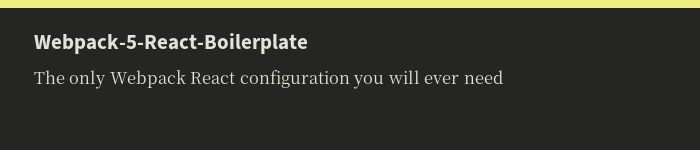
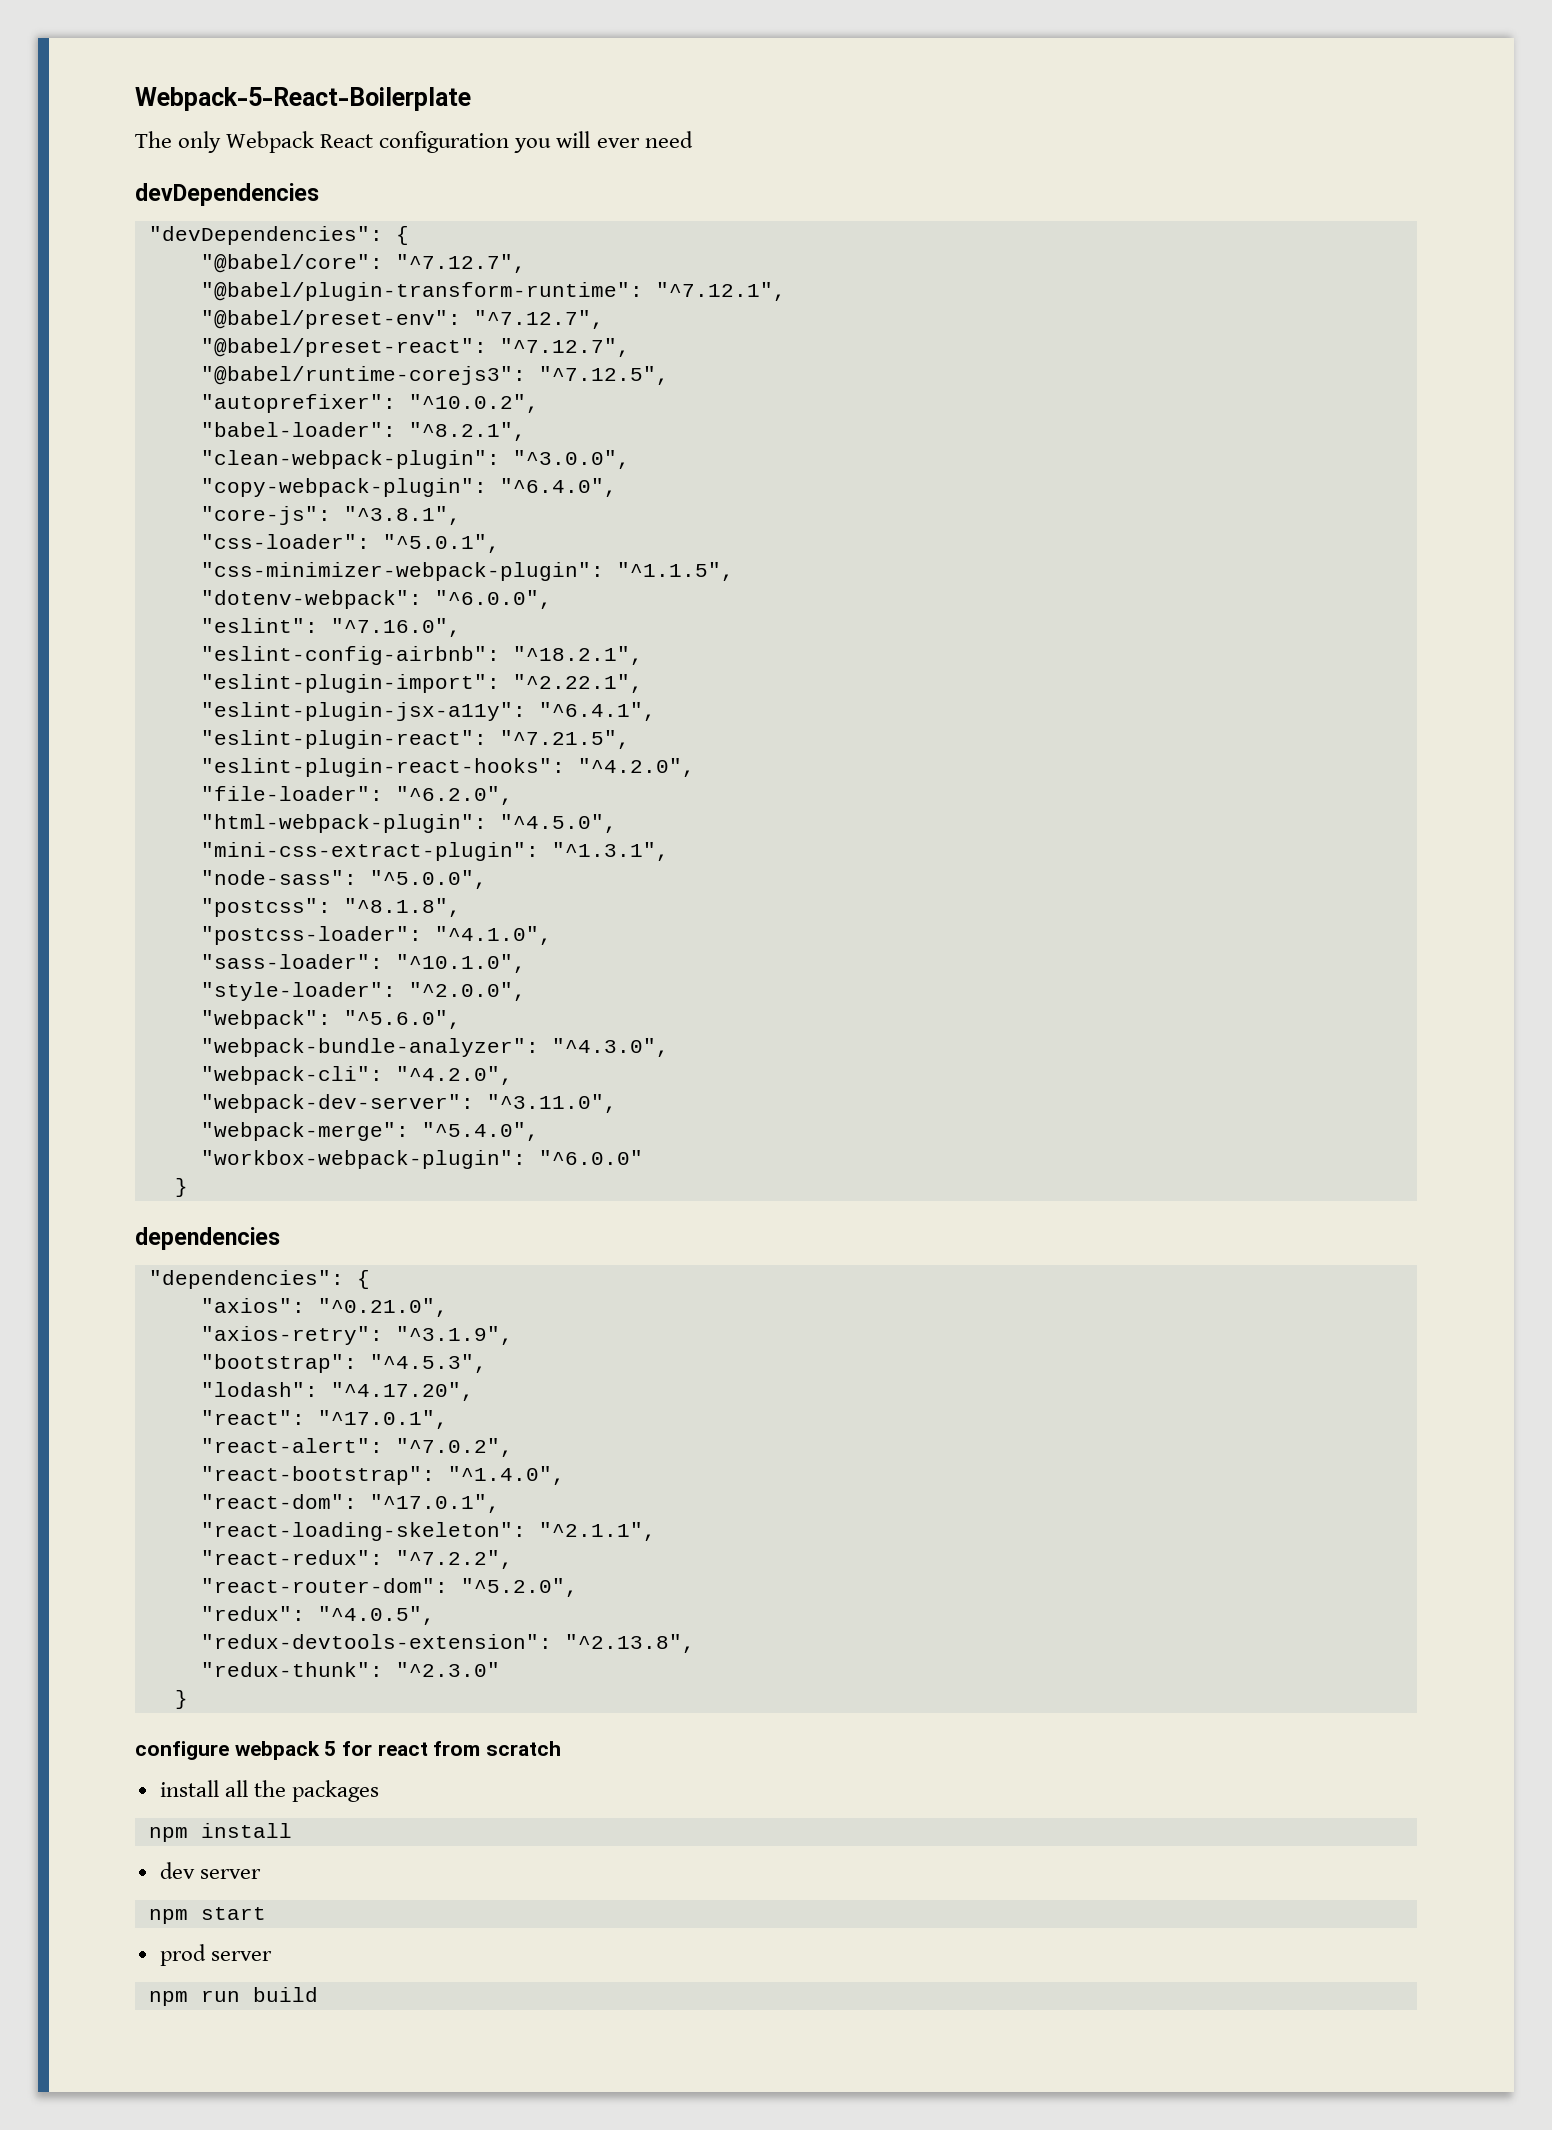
+ devDependencies
+ "devDependencies": {
+ "@babel/core": "^7.12.7",
+ "@babel/plugin-transform-runtime": "^7.12.1",
+ "@babel/preset-env": "^7.12.7",
+ "@babel/preset-react": "^7.12.7",
+ "@babel/runtime-corejs3": "^7.12.5",
+ "autoprefixer": "^10.0.2",
+ "babel-loader": "^8.2.1",
+ "clean-webpack-plugin": "^3.0.0",
+ "copy-webpack-plugin": "^6.4.0",
+ "core-js": "^3.8.1",
+ "css-loader": "^5.0.1",
+ "css-minimizer-webpack-plugin": "^1.1.5",
+ "dotenv-webpack": "^6.0.0",
+ "eslint": "^7.16.0",
+ "eslint-config-airbnb": "^18.2.1",
+ "eslint-plugin-import": "^2.22.1",
+ "eslint-plugin-jsx-a11y": "^6.4.1",
+ "eslint-plugin-react": "^7.21.5",
+ "eslint-plugin-react-hooks": "^4.2.0",
+ "file-loader": "^6.2.0",
+ "html-webpack-plugin": "^4.5.0",
+ "mini-css-extract-plugin": "^1.3.1",
+ "node-sass": "^5.0.0",
+ "postcss": "^8.1.8",
+ "postcss-loader": "^4.1.0",
+ "sass-loader": "^10.1.0",
+ "style-loader": "^2.0.0",
+ "webpack": "^5.6.0",
+ "webpack-bundle-analyzer": "^4.3.0",
+ "webpack-cli": "^4.2.0",
+ "webpack-dev-server": "^3.11.0",
+ "webpack-merge": "^5.4.0",
+ "workbox-webpack-plugin": "^6.0.0"
+ }
+ dependencies
+ "dependencies": {
+ "axios": "^0.21.0",
+ "axios-retry": "^3.1.9",
+ "bootstrap": "^4.5.3",
+ "lodash": "^4.17.20",
+ "react": "^17.0.1",
+ "react-alert": "^7.0.2",
+ "react-bootstrap": "^1.4.0",
+ "react-dom": "^17.0.1",
+ "react-loading-skeleton": "^2.1.1",
+ "react-redux": "^7.2.2",
+ "react-router-dom": "^5.2.0",
+ "redux": "^4.0.5",
+ "redux-devtools-extension": "^2.13.8",
+ "redux-thunk": "^2.3.0"
+ }
+ configure webpack 5 for react from scratch
+ install all the packages
+ npm install
+ dev server
+ npm start
+ prod server
+ npm run build

